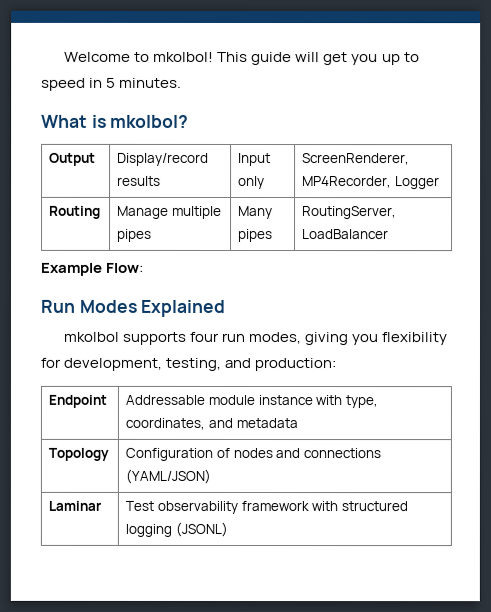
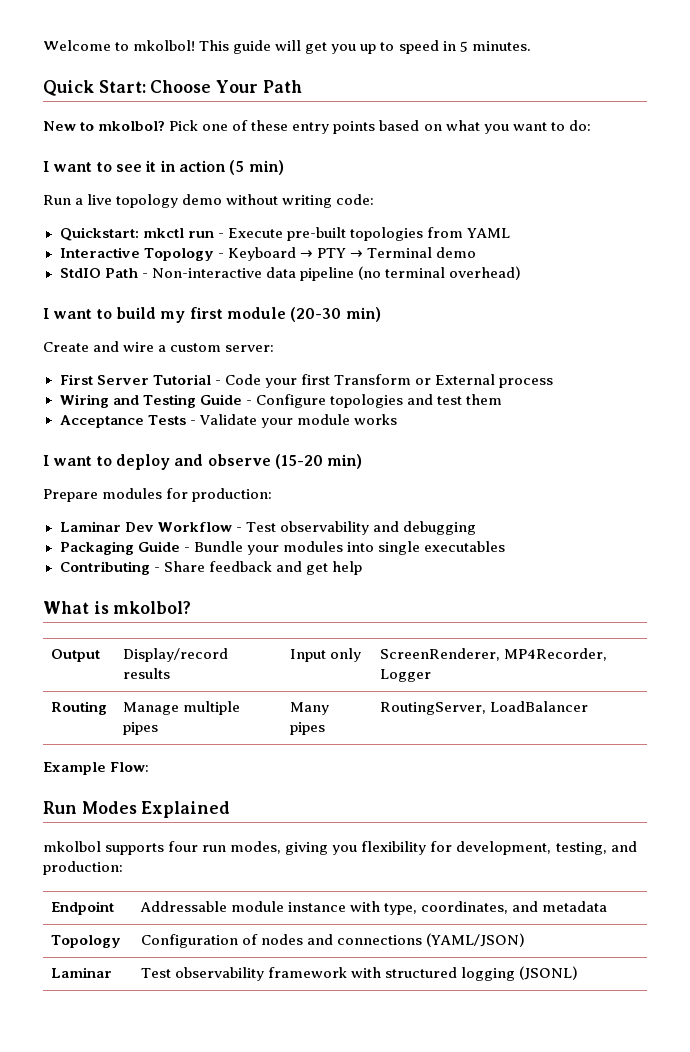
+ Quick Start: Choose Your Path
+ New to mkolbol? Pick one of these entry points based on what you want to do:
+ I want to see it in action (5 min)
+ Run a live topology demo without writing code:
+ Quickstart: mkctl run - Execute pre-built topologies from YAML
+ Interactive Topology - Keyboard → PTY → Terminal demo
+ StdIO Path - Non-interactive data pipeline (no terminal overhead)
+ I want to build my first module (20-30 min)
+ Create and wire a custom server:
+ First Server Tutorial - Code your first Transform or External process
+ Wiring and Testing Guide - Configure topologies and test them
+ Acceptance Tests - Validate your module works
+ I want to deploy and observe (15-20 min)
+ Prepare modules for production:
+ Laminar Dev Workflow - Test observability and debugging
+ Packaging Guide - Bundle your modules into single executables
+ Contributing - Share feedback and get help

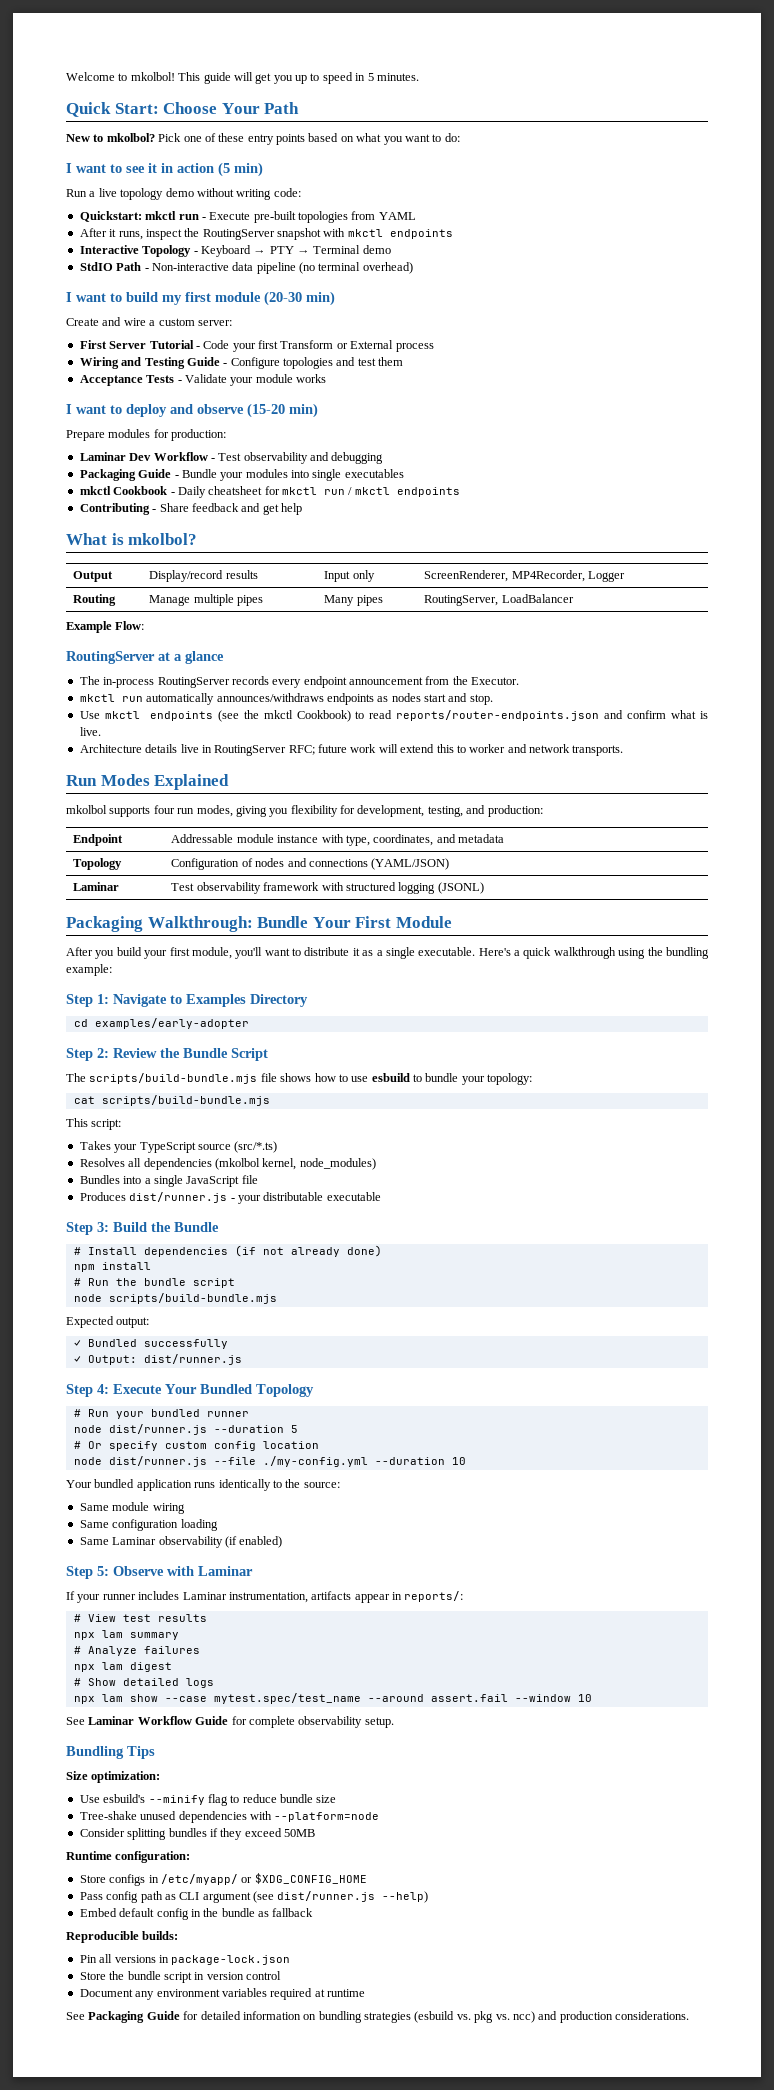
+ After it runs, inspect the RoutingServer snapshot with mkctl endpoints
+ mkctl Cookbook - Daily cheatsheet for mkctl run / mkctl endpoints
+ RoutingServer at a glance
+ The in-process RoutingServer records every endpoint announcement from the Executor.
+ mkctl run automatically announces/withdraws endpoints as nodes start and stop.
+ Use mkctl endpoints (see the mkctl Cookbook) to read reports/router-endpoints.json and confirm what is live.
+ Architecture details live in RoutingServer RFC; future work will extend this to worker and network transports.
+ Packaging Walkthrough: Bundle Your First Module
+ After you build your first module, you'll want to distribute it as a single executable. Here's a quick walkthrough using the bundling example:
+ Step 1: Navigate to Examples Directory
+ cd examples/early-adopter
+ Step 2: Review the Bundle Script
+ The scripts/build-bundle.mjs file shows how to use esbuild to bundle your topology:
+ cat scripts/build-bundle.mjs
+ This script:
+ Takes your TypeScript source (src/*.ts)
+ Resolves all dependencies (mkolbol kernel, node_modules)
+ Bundles into a single JavaScript file
+ Produces dist/runner.js - your distributable executable
+ Step 3: Build the Bundle
+ # Install dependencies (if not already done)
+ npm install
+ # Run the bundle script
+ node scripts/build-bundle.mjs
+ Expected output:
+ ✓ Bundled successfully
+ ✓ Output: dist/runner.js
+ Step 4: Execute Your Bundled Topology
+ # Run your bundled runner
+ node dist/runner.js --duration 5
+ # Or specify custom config location
+ node dist/runner.js --file ./my-config.yml --duration 10
+ Your bundled application runs identically to the source:
+ Same module wiring
+ Same configuration loading
+ Same Laminar observability (if enabled)
+ Step 5: Observe with Laminar
+ If your runner includes Laminar instrumentation, artifacts appear in reports/:
+ # View test results
+ npx lam summary
+ # Analyze failures
+ npx lam digest
+ # Show detailed logs
+ npx lam show --case mytest.spec/test_name --around assert.fail --window 10
+ See Laminar Workflow Guide for complete observability setup.
+ Bundling Tips
+ Size optimization:
+ Use esbuild's --minify flag to reduce bundle size
+ Tree-shake unused dependencies with --platform=node
+ Consider splitting bundles if they exceed 50MB
+ Runtime configuration:
+ Store configs in /etc/myapp/ or $XDG_CONFIG_HOME
+ Pass config path as CLI argument (see dist/runner.js --help)
+ Embed default config in the bundle as fallback
+ Reproducible builds:
+ Pin all versions in package-lock.json
+ Store the bundle script in version control
+ Document any environment variables required at runtime
+ See Packaging Guide for detailed information on bundling strategies (esbuild vs. pkg vs. ncc) and production considerations.

